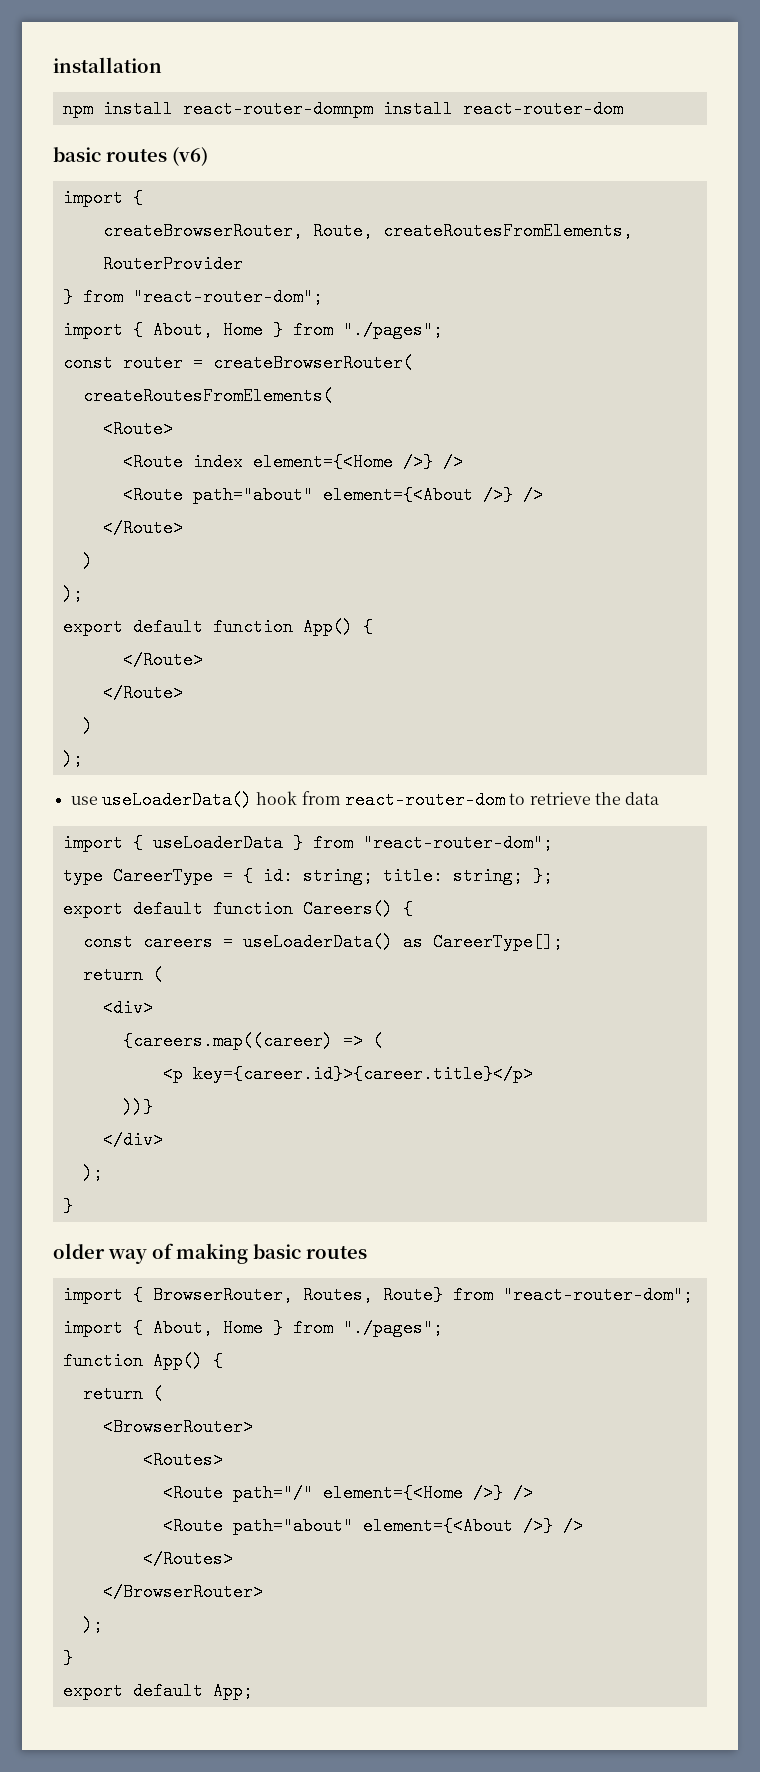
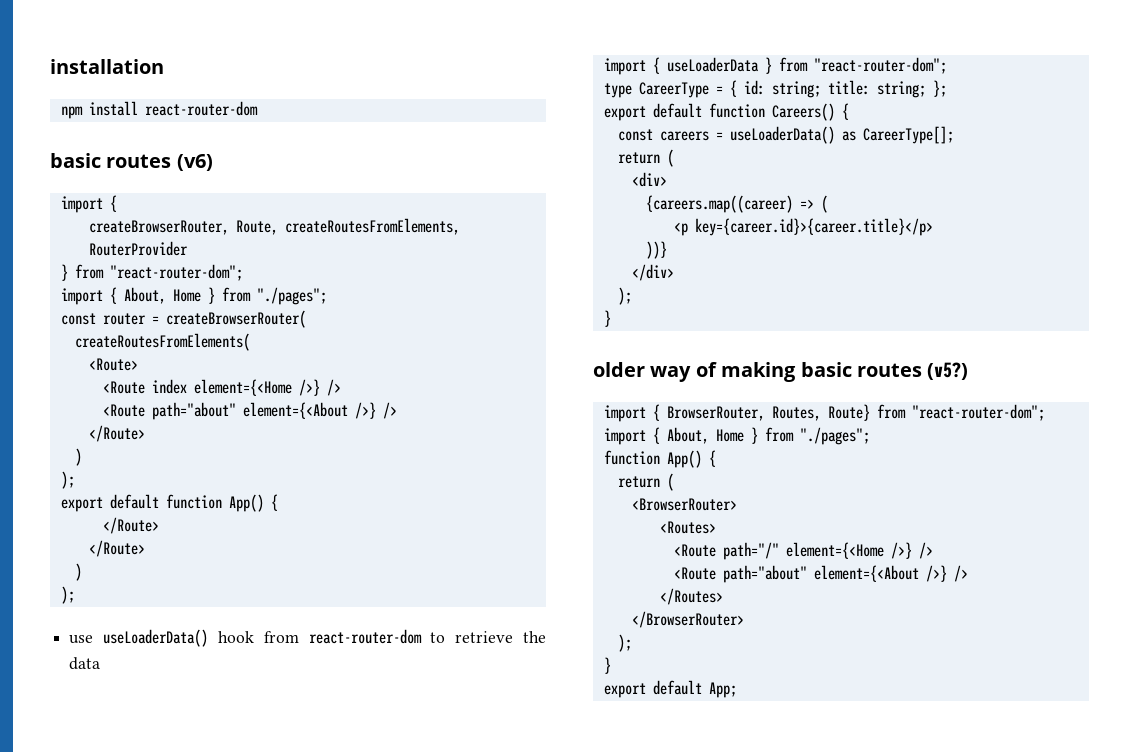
- npm install react-router-domnpm install react-router-dom
+ npm install react-router-dom
- older way of making basic routes
+ older way of making basic routes (v5?)

